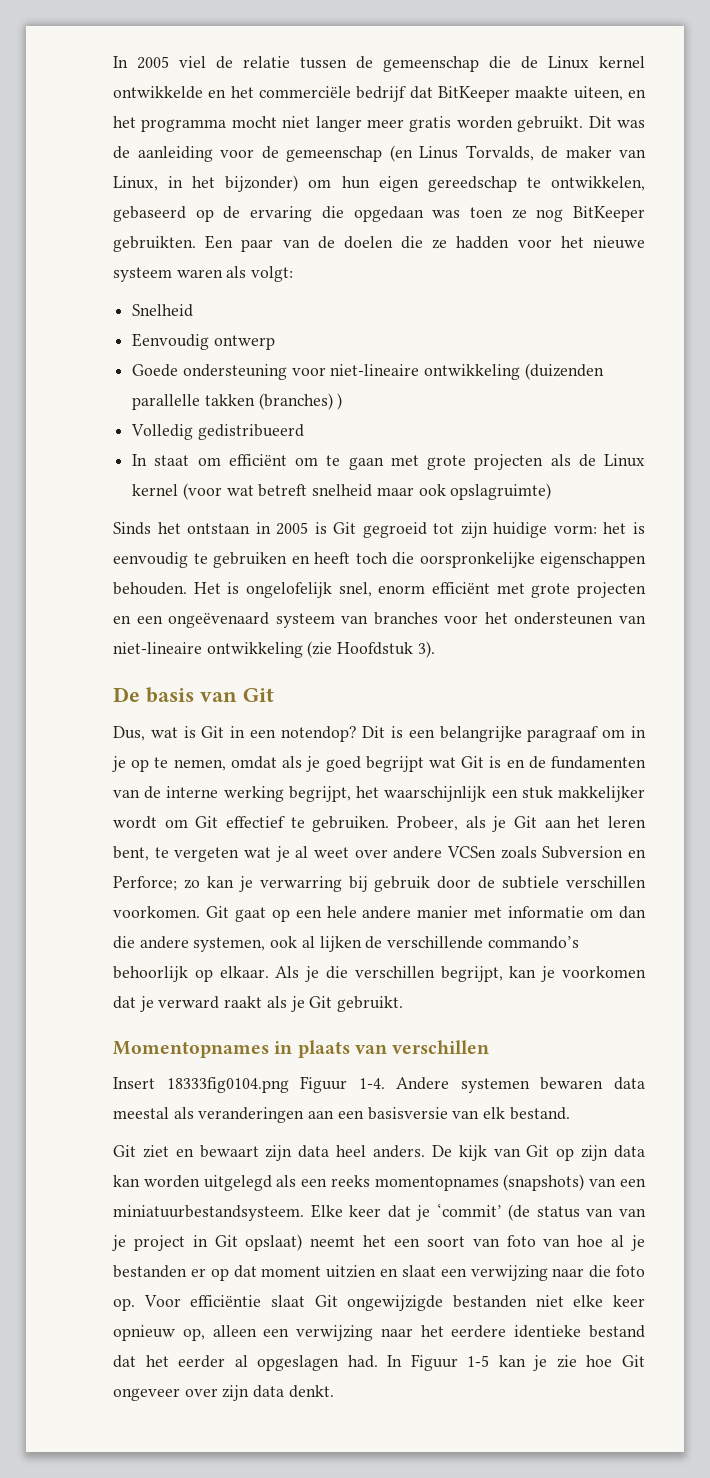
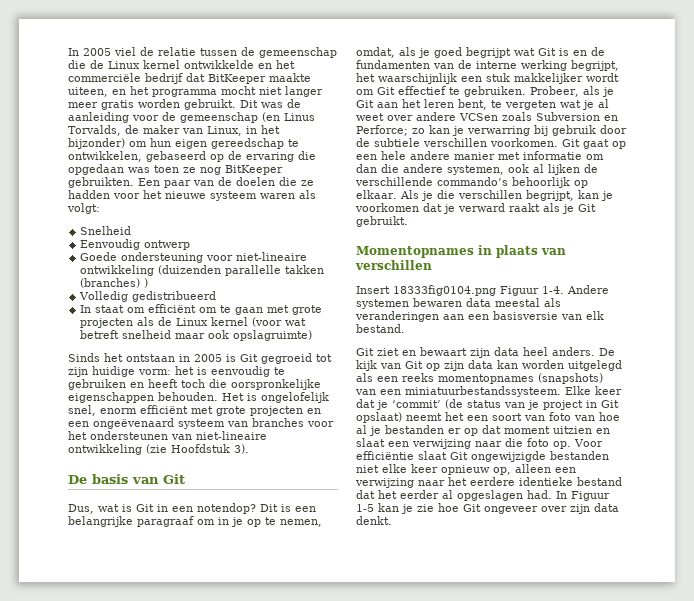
- Dit is een belangrijke paragraaf om in je op te nemen, omdat als je goed begrijpt wat Git is en de fundamenten van de interne werking begrijpt, het waarschijnlijk een stuk makkelijker wordt om Git effectief te gebruiken.
+ Dit is een belangrijke paragraaf om in je op te nemen, omdat, als je goed begrijpt wat Git is en de fundamenten van de interne werking begrijpt, het waarschijnlijk een stuk makkelijker wordt om Git effectief te gebruiken.
- De kijk van Git op zijn data kan worden uitgelegd als een reeks momentopnames (snapshots) van een miniatuurbestandsysteem.
+ De kijk van Git op zijn data kan worden uitgelegd als een reeks momentopnames (snapshots) van een miniatuurbestandssysteem.
- Elke keer dat je ‘commit’ (de status van van je project in Git opslaat) neemt het een soort van foto van hoe al je bestanden er op dat moment uitzien en slaat een verwijzing naar die foto op. Voor efficiëntie slaat Git ongewijzigde bestanden niet elke keer opnieuw op, alleen een verwijzing naar het eerdere identieke bestand dat het eerder al opgeslagen had.
+ Elke keer dat je ‘commit’ (de status van je project in Git opslaat) neemt het een soort van foto van hoe al je bestanden er op dat moment uitzien en slaat een verwijzing naar die foto op. Voor efficiëntie slaat Git ongewijzigde bestanden niet elke keer opnieuw op, alleen een verwijzing naar het eerdere identieke bestand dat het eerder al opgeslagen had.

